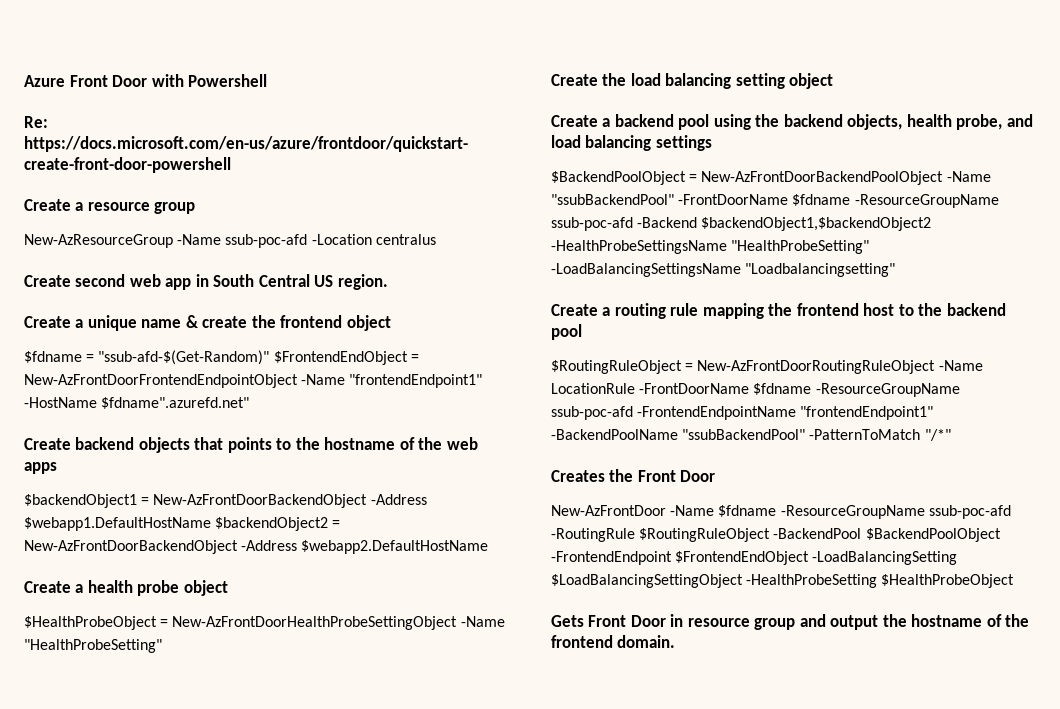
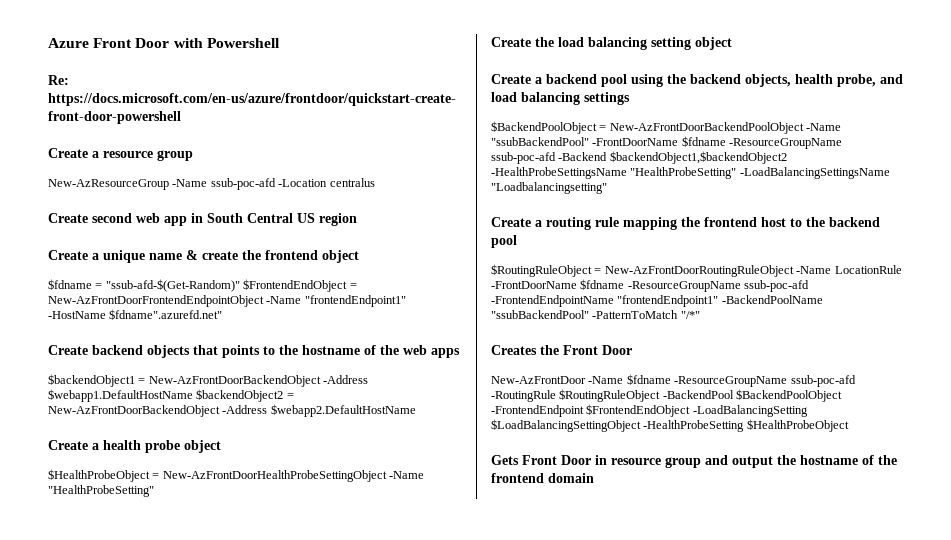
- Create second web app in South Central US region.
+ Create second web app in South Central US region
- Gets Front Door in resource group and output the hostname of the frontend domain.
+ Gets Front Door in resource group and output the hostname of the frontend domain

